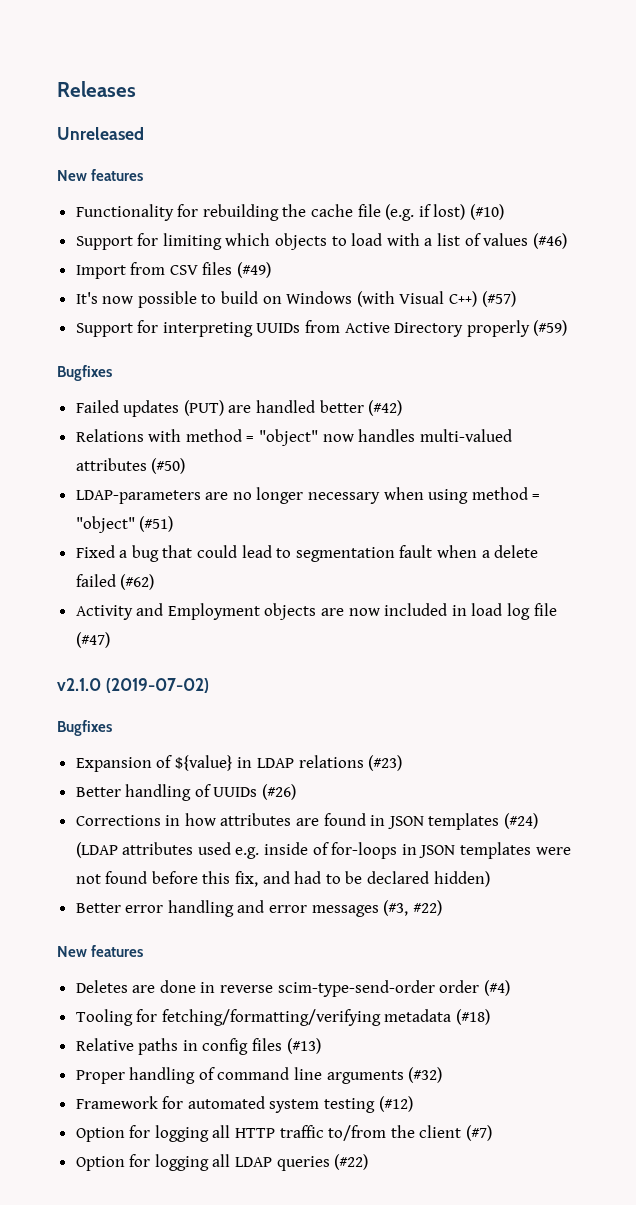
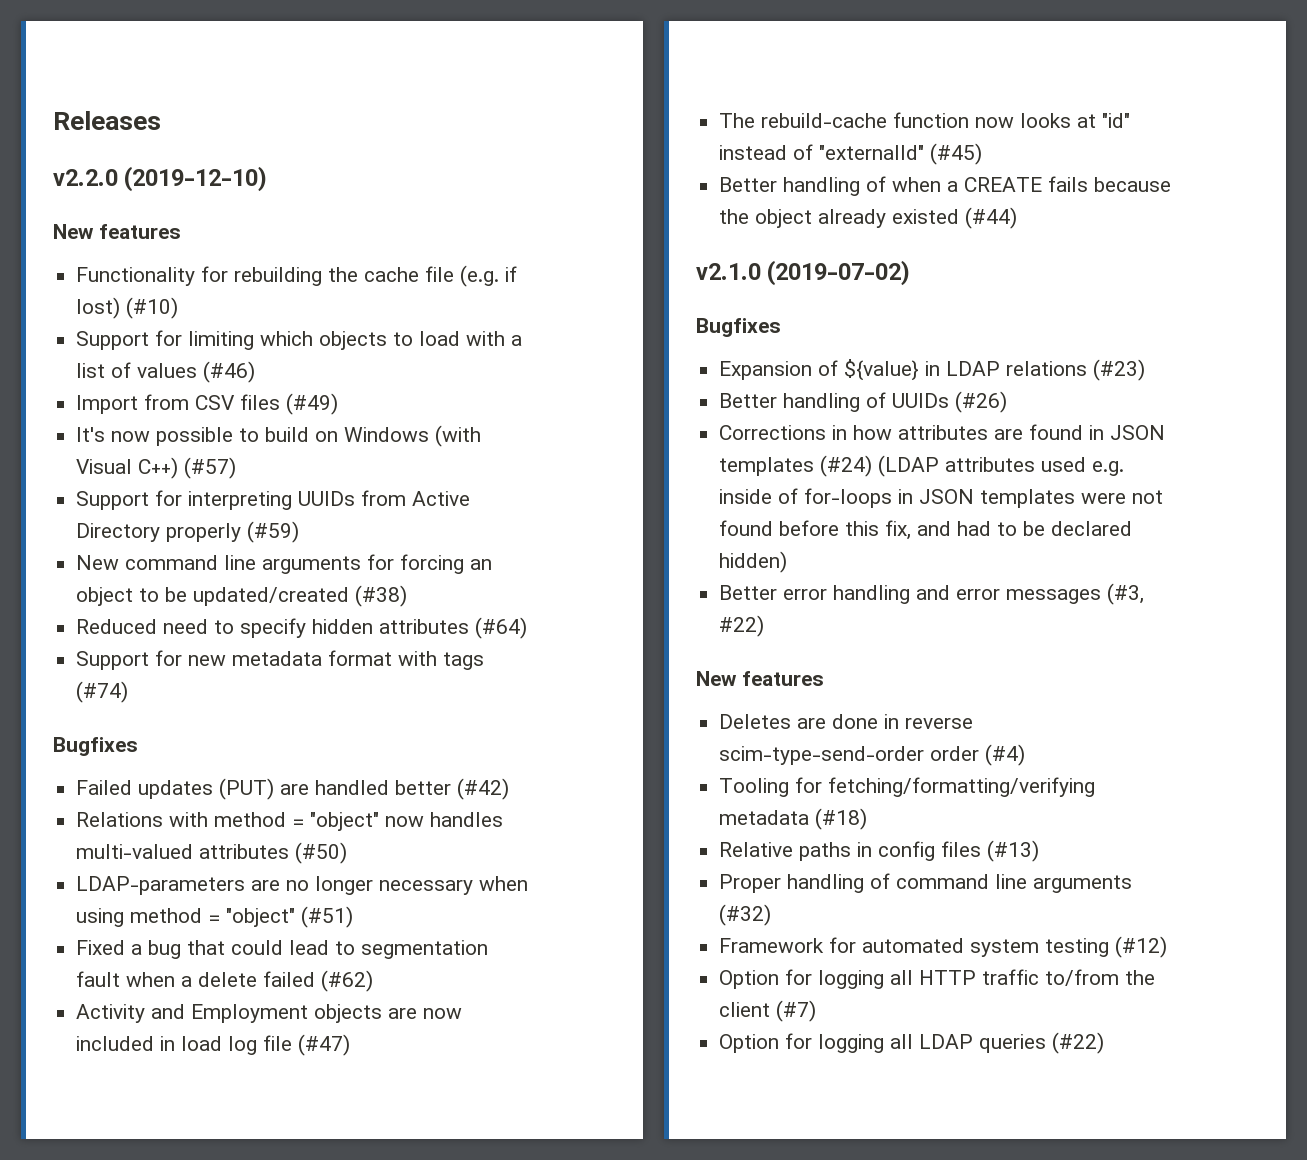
- Unreleased
+ v2.2.0 (2019-12-10)
+ New command line arguments for forcing an object to be updated/created (#38)
+ Reduced need to specify hidden attributes (#64)
+ Support for new metadata format with tags (#74)
+ The rebuild-cache function now looks at "id" instead of "externalId" (#45)
+ Better handling of when a CREATE fails because the object already existed (#44)

